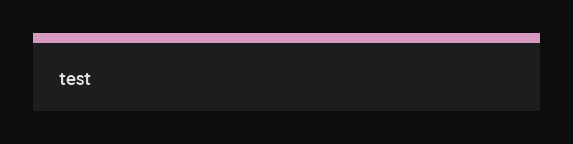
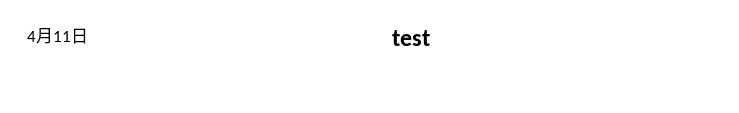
+ 4月11日

